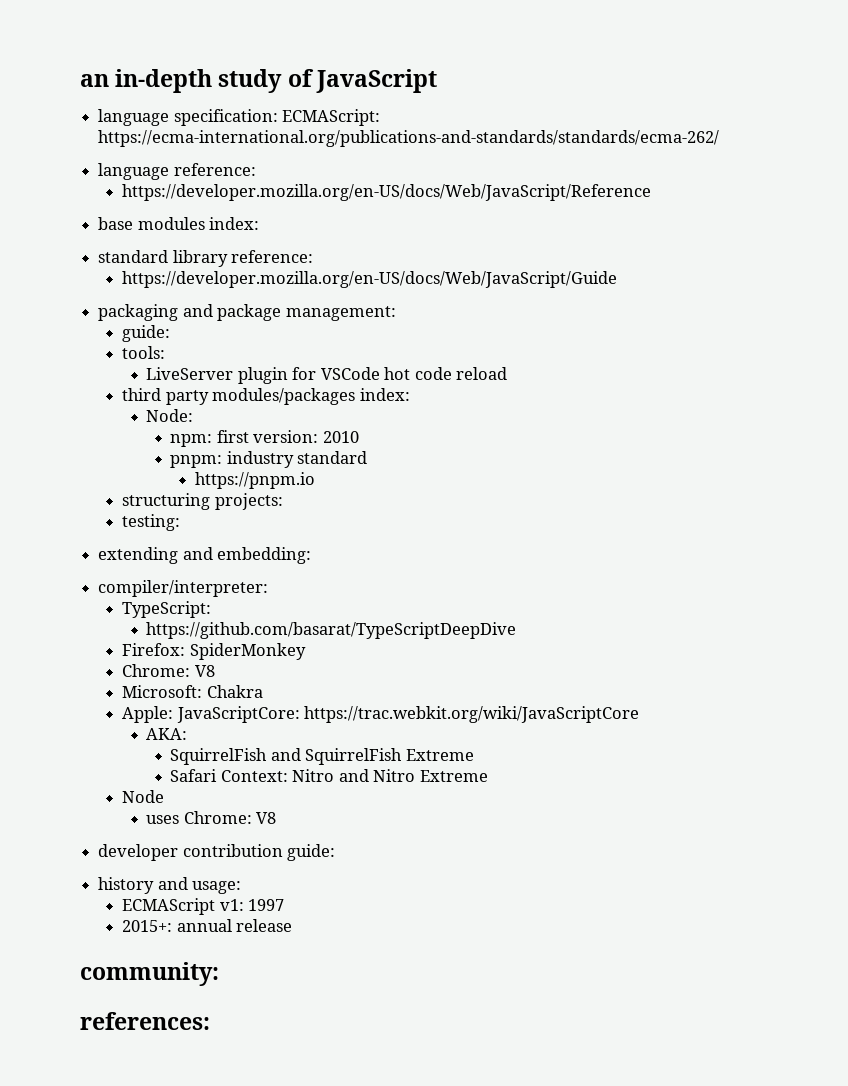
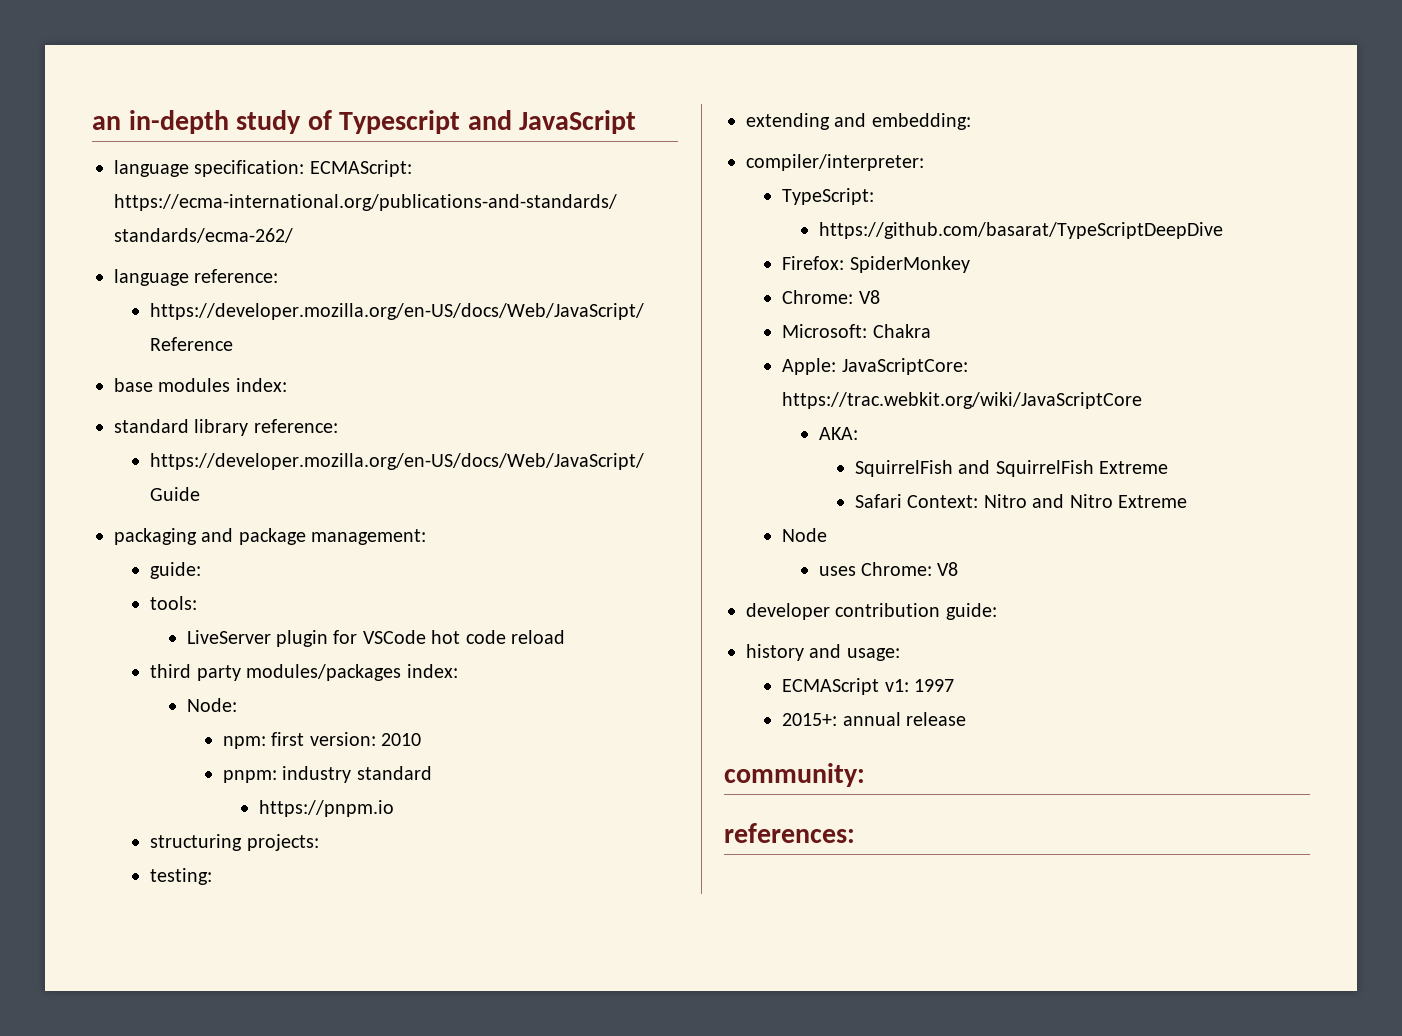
- an in-depth study of JavaScript
+ an in-depth study of Typescript and JavaScript

